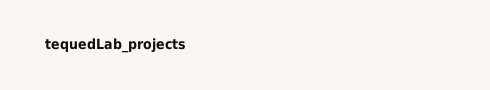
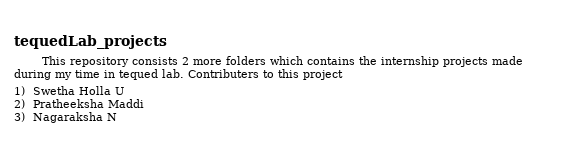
+ This repository consists 2 more folders which contains the internship projects made during my time in tequed lab. Contributers to this project
+ 1) Swetha Holla U
+ 2) Pratheeksha Maddi
+ 3) Nagaraksha N

